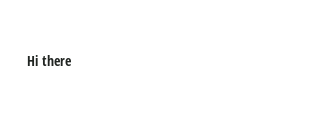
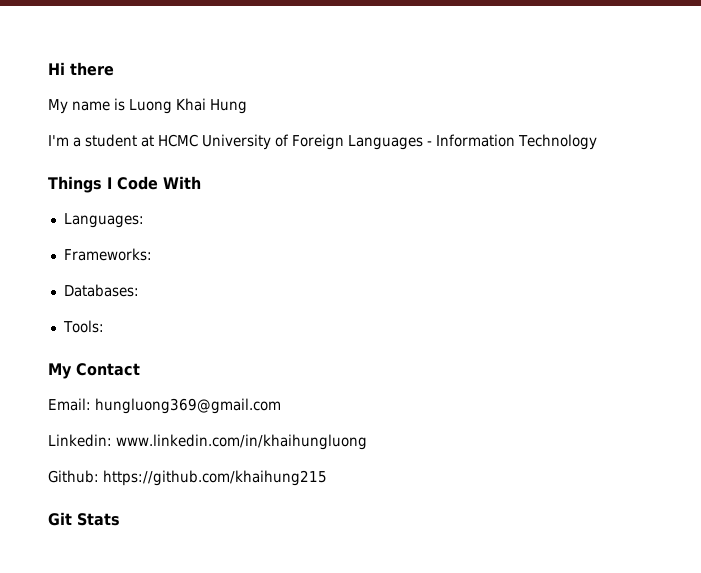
+ My name is Luong Khai Hung
+ I'm a student at HCMC University of Foreign Languages - Information Technology
+ Things I Code With
+ Languages:
+ Frameworks:
+ Databases:
+ Tools:
+ My Contact
+ Email: hungluong369@gmail.com
+ Linkedin: www.linkedin.com/in/khaihungluong
+ Github: https://github.com/khaihung215
+ Git Stats

